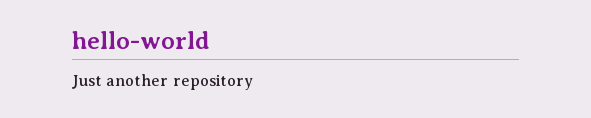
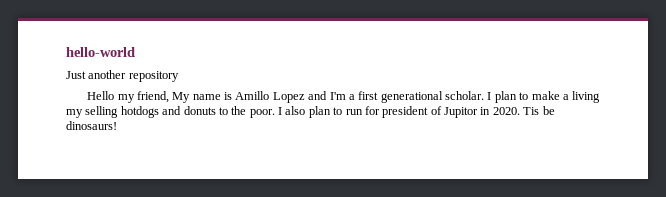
+ Hello my friend, My name is Amillo Lopez and I'm a first generational scholar. I plan to make a living my selling hotdogs and donuts to the poor. I also plan to run for president of Jupitor in 2020. Tis be dinosaurs!

